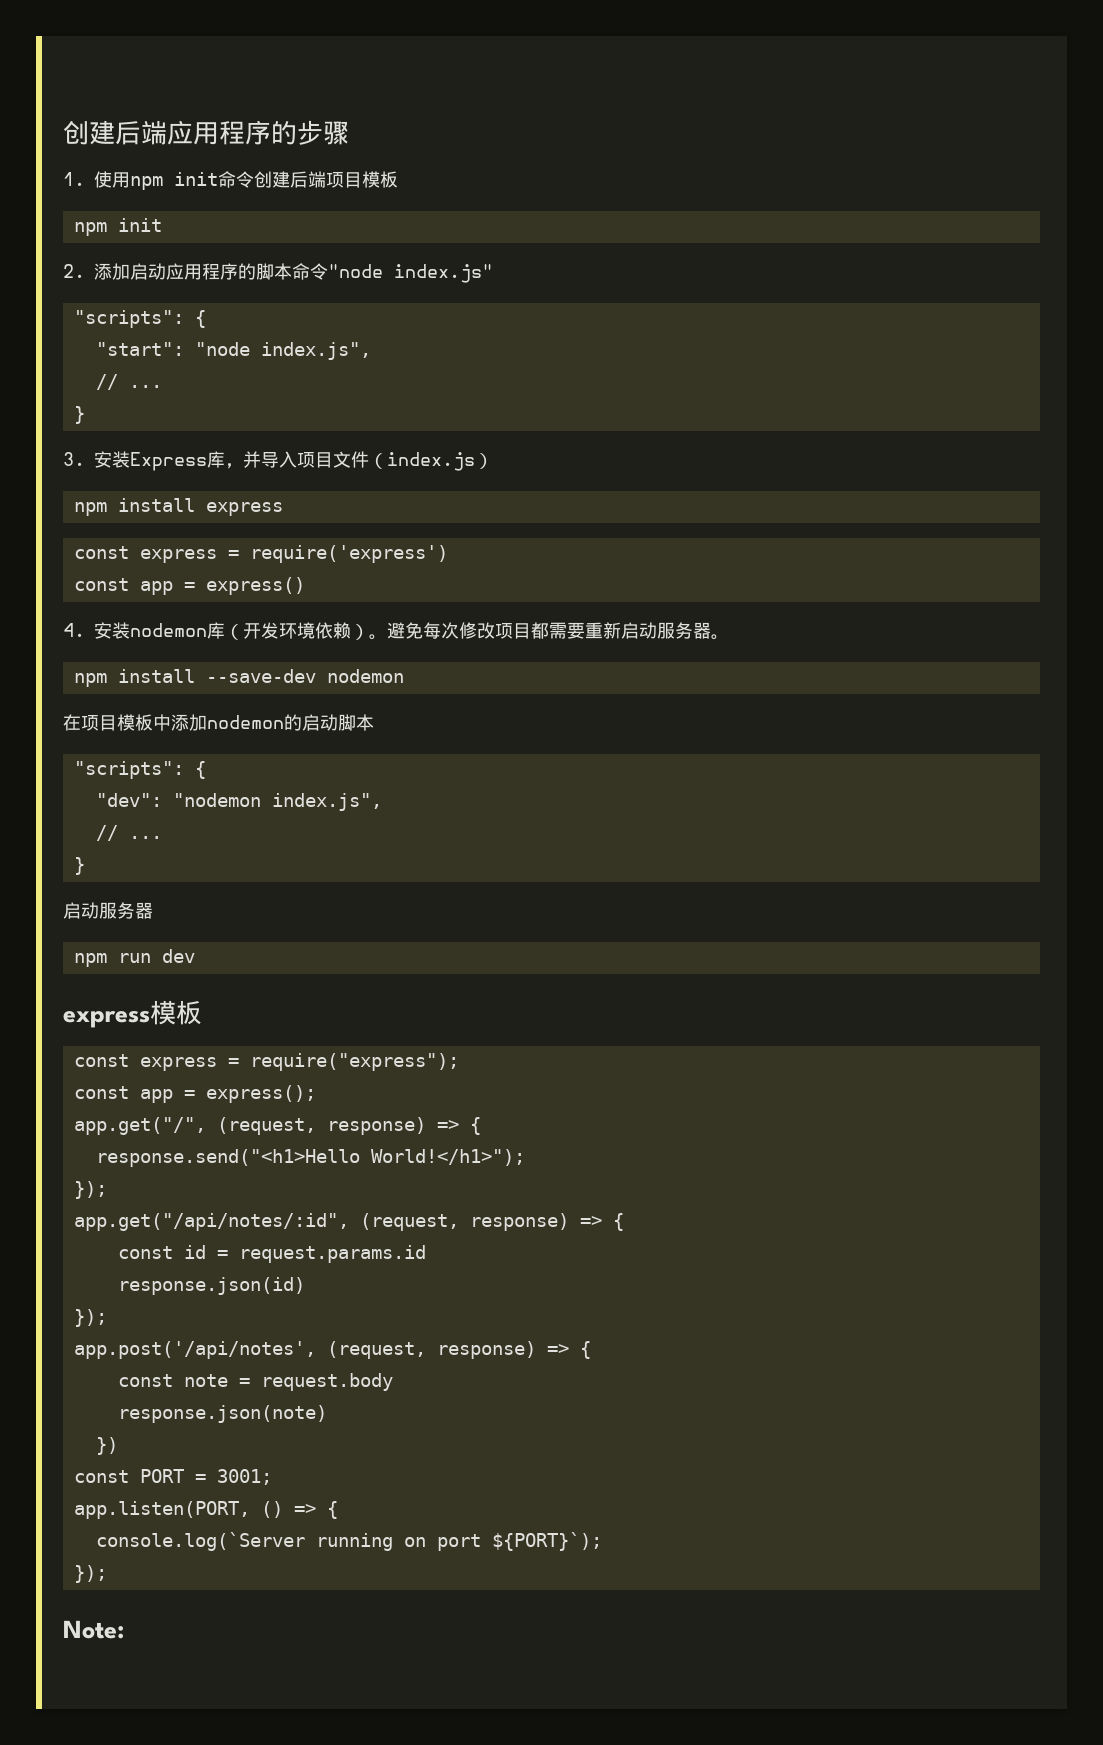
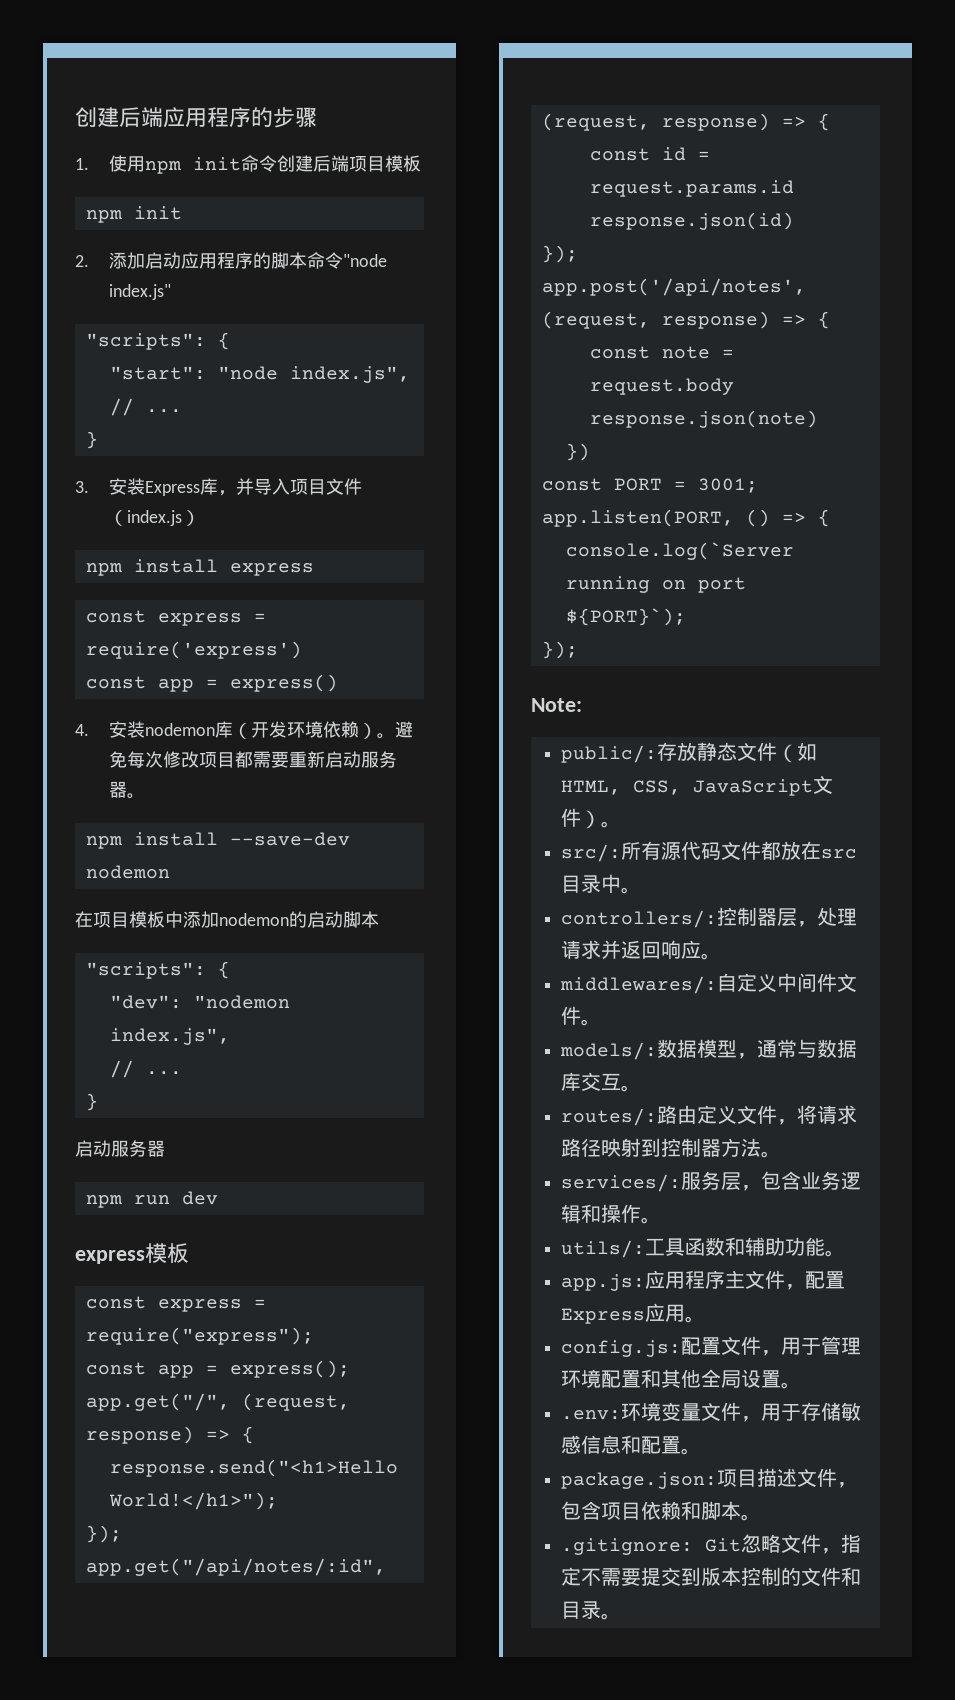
+ public/:存放静态文件（如HTML, CSS, JavaScript文件）。
+ src/:所有源代码文件都放在src目录中。
+ controllers/:控制器层，处理请求并返回响应。
+ middlewares/:自定义中间件文件。
+ models/:数据模型，通常与数据库交互。
+ routes/:路由定义文件，将请求路径映射到控制器方法。
+ services/:服务层，包含业务逻辑和操作。
+ utils/:工具函数和辅助功能。
+ app.js:应用程序主文件，配置Express应用。
+ config.js:配置文件，用于管理环境配置和其他全局设置。
+ .env:环境变量文件，用于存储敏感信息和配置。
+ package.json:项目描述文件，包含项目依赖和脚本。
+ .gitignore: Git忽略文件，指定不需要提交到版本控制的文件和目录。

